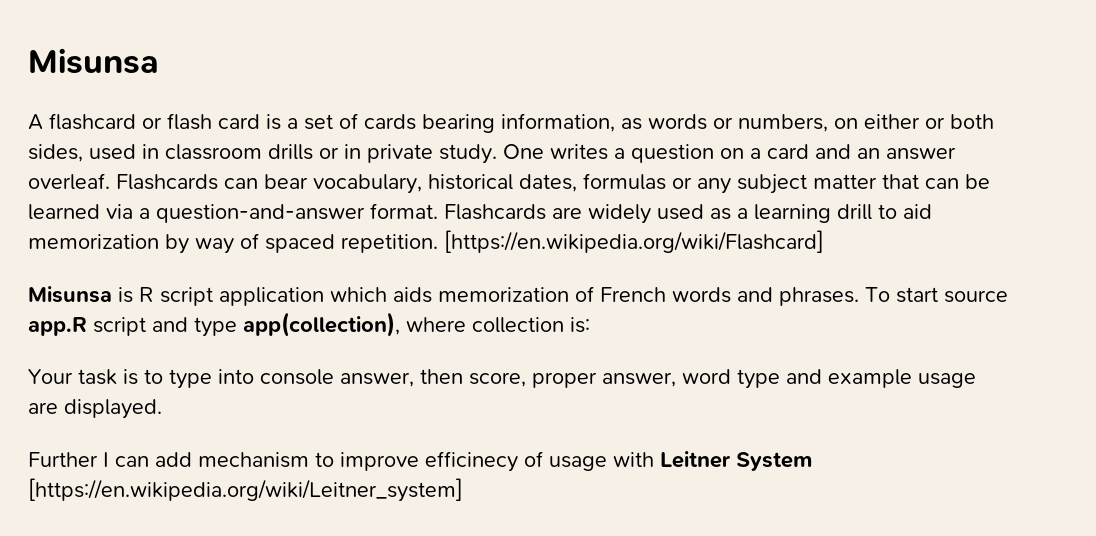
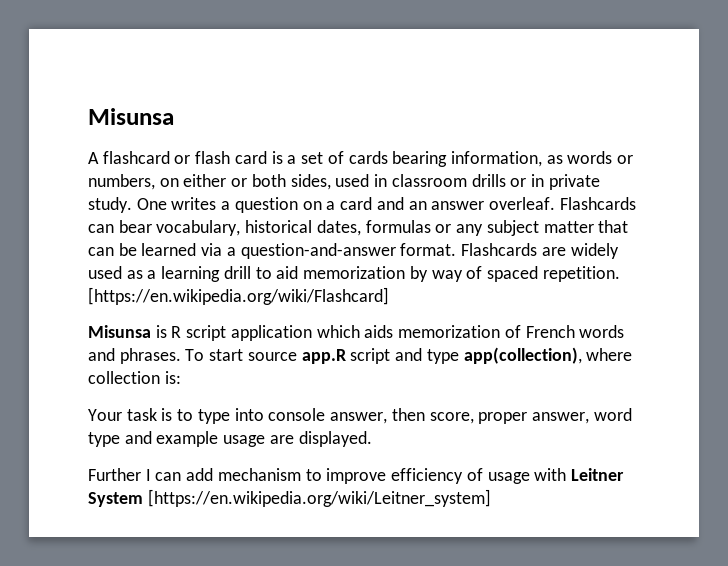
- Further I can add mechanism to improve efficinecy of usage with Leitner System [https://en.wikipedia.org/wiki/Leitner_system]
+ Further I can add mechanism to improve efficiency of usage with Leitner System [https://en.wikipedia.org/wiki/Leitner_system]

